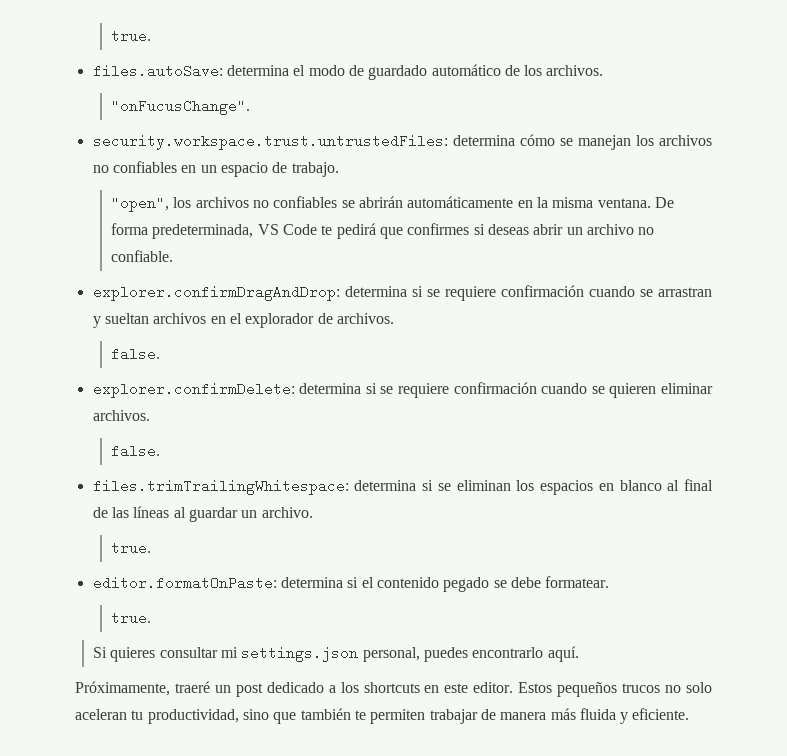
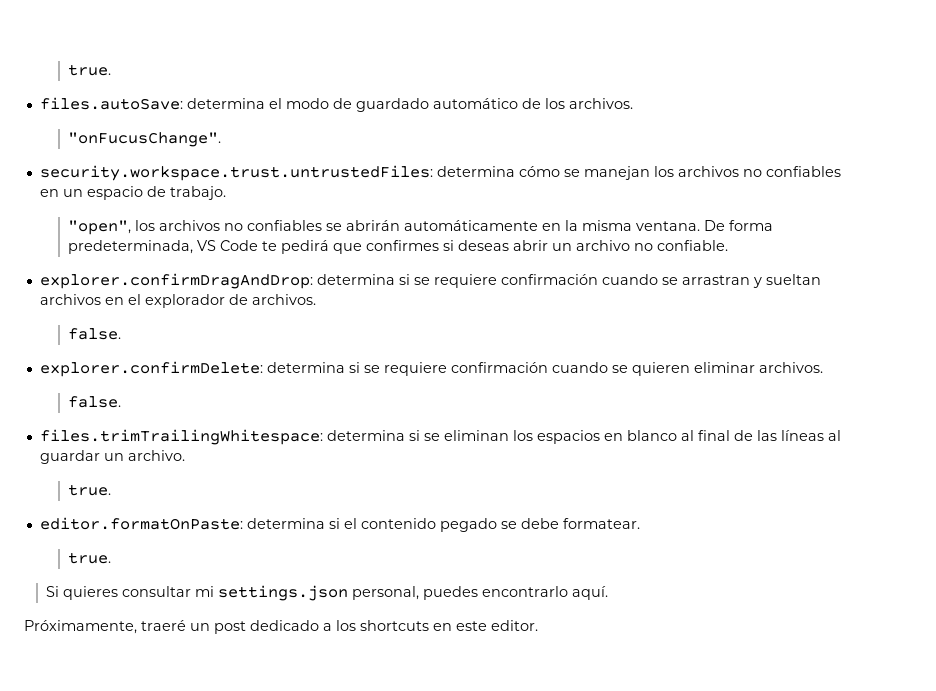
- Estos pequeños trucos no solo aceleran tu productividad, sino que también te permiten trabajar de manera más fluida y eficiente.

